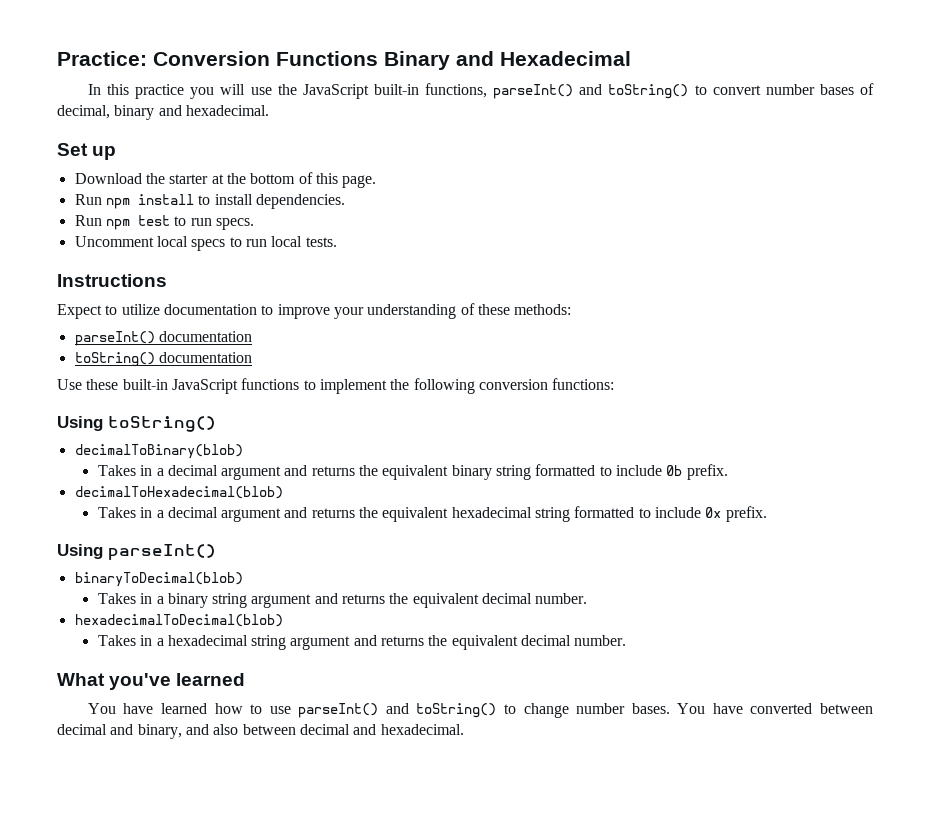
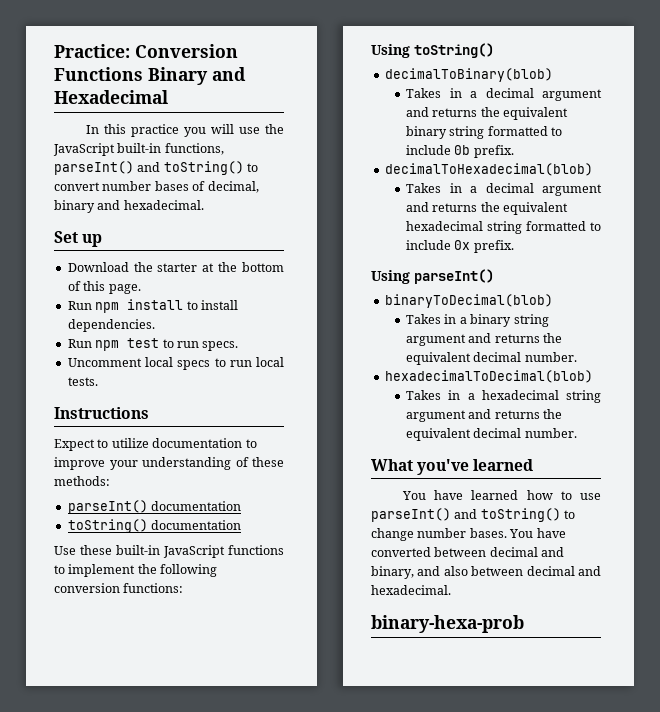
+ binary-hexa-prob

